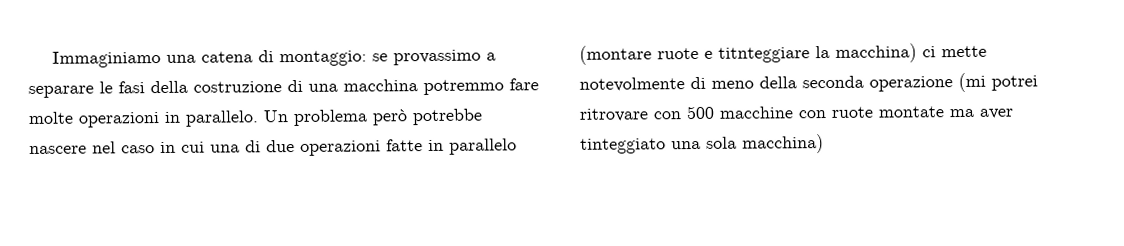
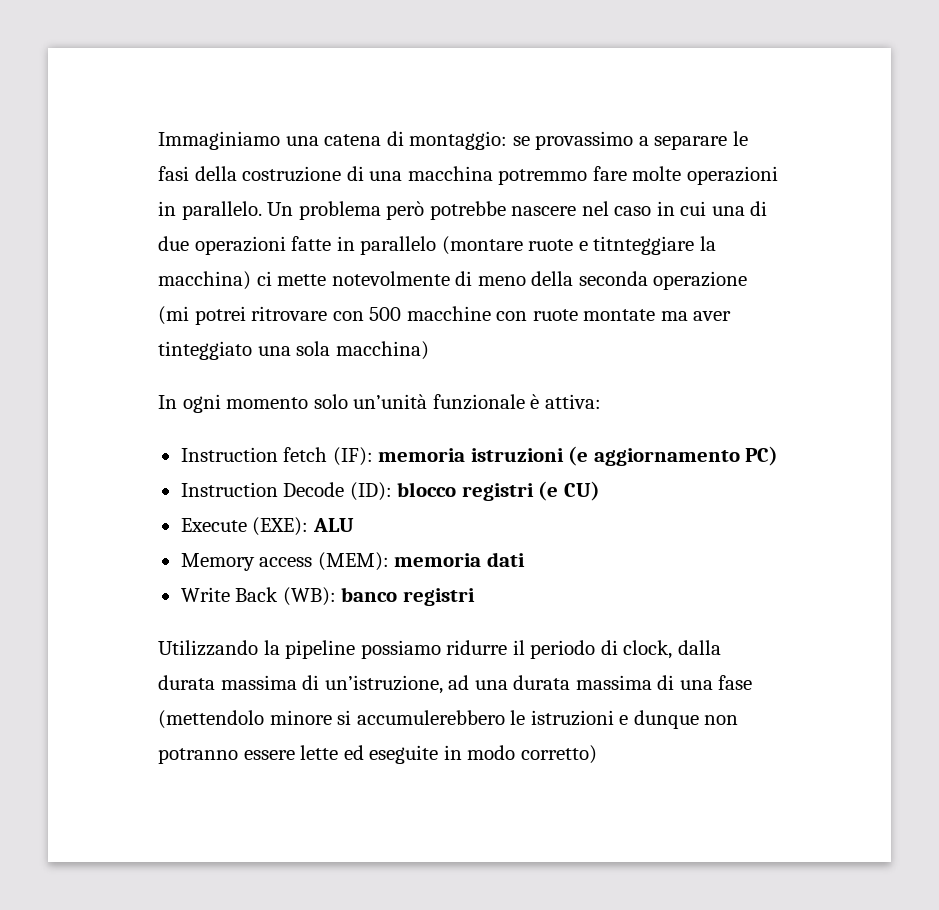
+ In ogni momento solo un’unità funzionale è attiva:
+ Instruction fetch (IF): memoria istruzioni (e aggiornamento PC)
+ Instruction Decode (ID): blocco registri (e CU)
+ Execute (EXE): ALU
+ Memory access (MEM): memoria dati
+ Write Back (WB): banco registri
+ Utilizzando la pipeline possiamo ridurre il periodo di clock, dalla durata massima di un’istruzione, ad una durata massima di una fase (mettendolo minore si accumulerebbero le istruzioni e dunque non potranno essere lette ed eseguite in modo corretto)

